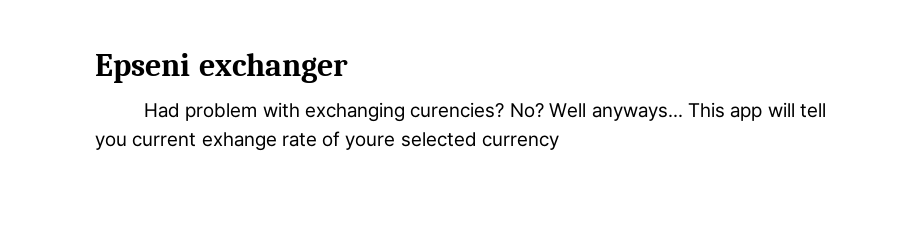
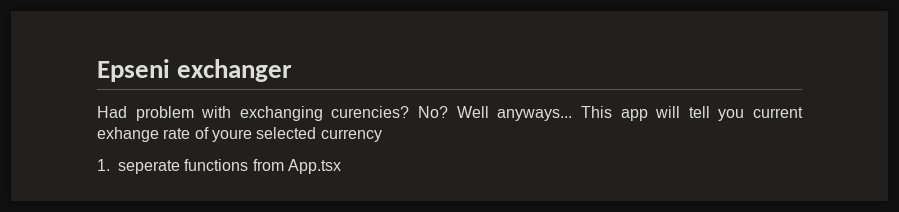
+ 1. seperate functions from App.tsx

